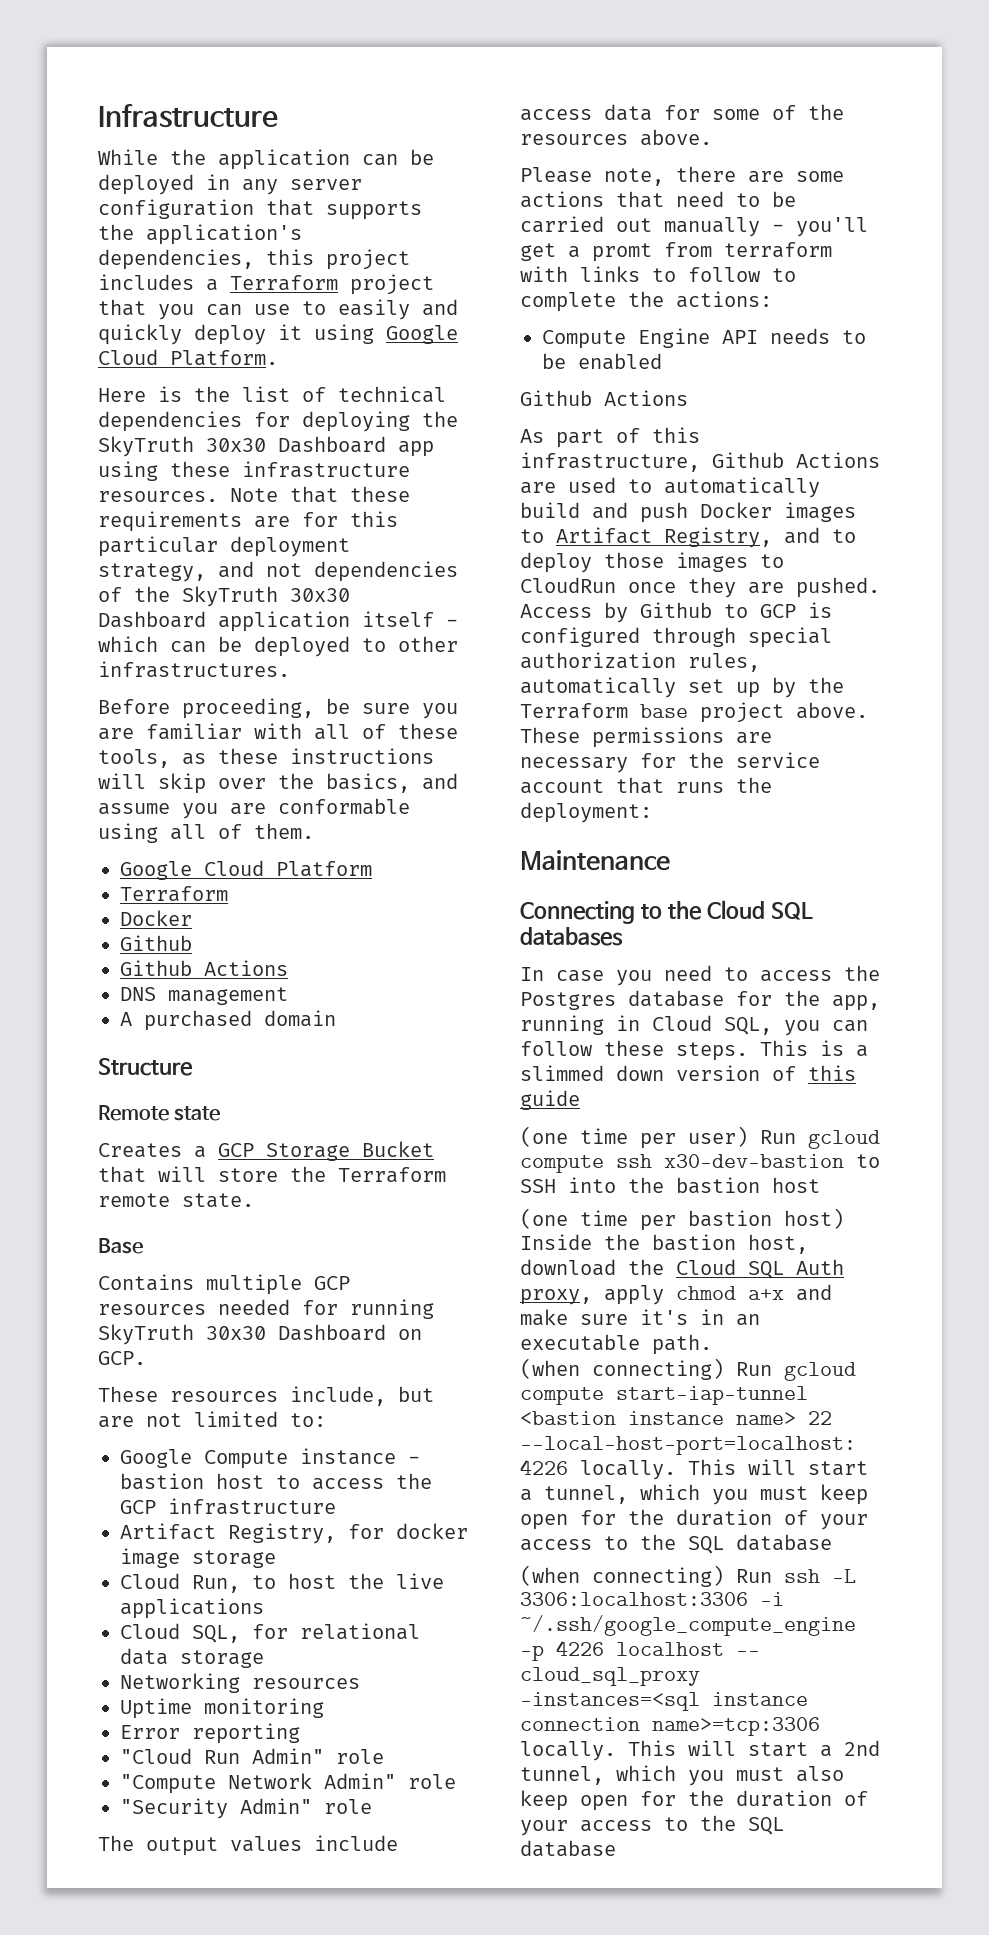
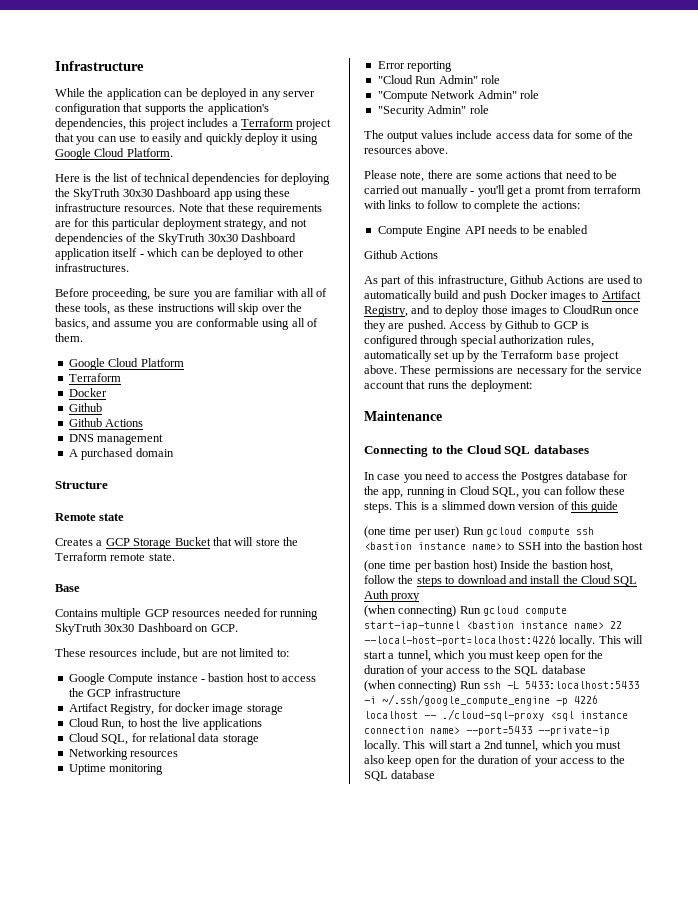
- (one time per user) Run gcloud compute ssh x30-dev-bastion to SSH into the bastion host
+ (one time per user) Run gcloud compute ssh <bastion instance name> to SSH into the bastion host
- (one time per bastion host) Inside the bastion host, download the Cloud SQL Auth proxy, apply chmod a+x and make sure it's in an executable path.
+ (one time per bastion host) Inside the bastion host, follow the steps to download and install the Cloud SQL Auth proxy
- (when connecting) Run ssh -L 3306:localhost:3306 -i ~/.ssh/google_compute_engine -p 4226 localhost -- cloud_sql_proxy -instances=<sql instance connection name>=tcp:3306 locally.
+ (when connecting) Run ssh -L 5433:localhost:5433 -i ~/.ssh/google_compute_engine -p 4226 localhost -- ./cloud-sql-proxy <sql instance connection name> --port=5433 --private-ip locally.

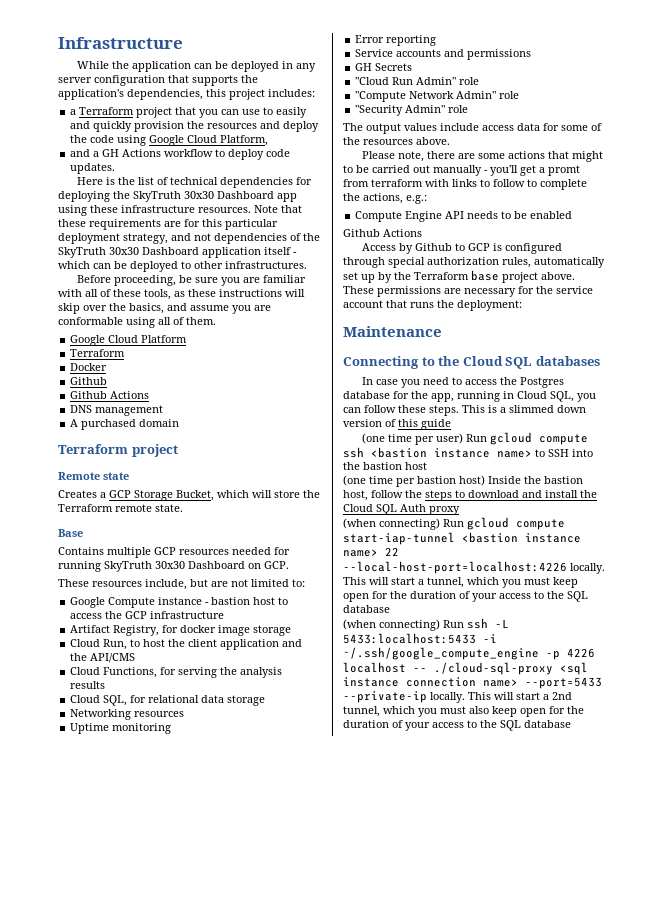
- While the application can be deployed in any server configuration that supports the application's dependencies, this project includes a Terraform project that you can use to easily and quickly deploy it using Google Cloud Platform.
+ While the application can be deployed in any server configuration that supports the application's dependencies, this project includes:
+ a Terraform project that you can use to easily and quickly provision the resources and deploy the code using Google Cloud Platform,
+ and a GH Actions workflow to deploy code updates.
  A purchased domain
- Structure
+ Terraform project
- Creates a GCP Storage Bucket that will store the Terraform remote state.
+ Creates a GCP Storage Bucket, which will store the Terraform remote state.
- Cloud Run, to host the live applications
+ Cloud Run, to host the client application and the API/CMS
+ Cloud Functions, for serving the analysis results
+ Service accounts and permissions
+ GH Secrets
- Please note, there are some actions that need to be carried out manually - you'll get a promt from terraform with links to follow to complete the actions:
+ Please note, there are some actions that might to be carried out manually - you'll get a promt from terraform with links to follow to complete the actions, e.g.:
- As part of this infrastructure, Github Actions are used to automatically build and push Docker images to Artifact Registry, and to deploy those images to CloudRun once they are pushed.

